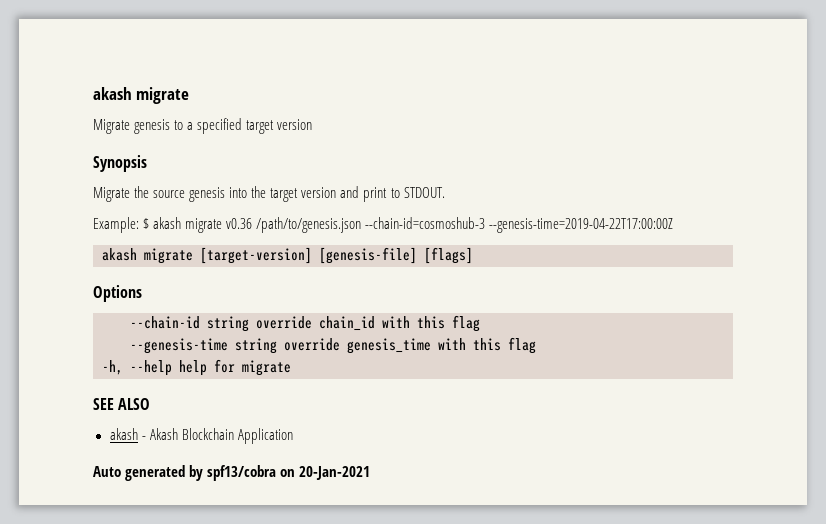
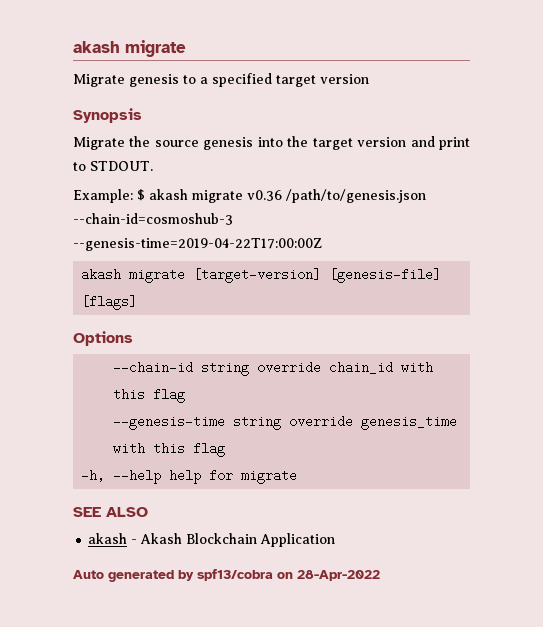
- Auto generated by spf13/cobra on 20-Jan-2021
+ Auto generated by spf13/cobra on 28-Apr-2022

